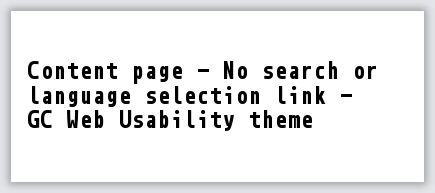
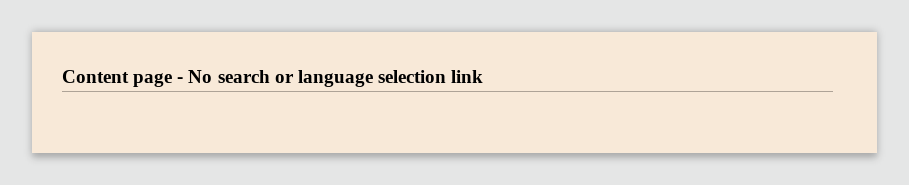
- Content page - No search or language selection link - GC Web Usability theme
+ Content page - No search or language selection link

